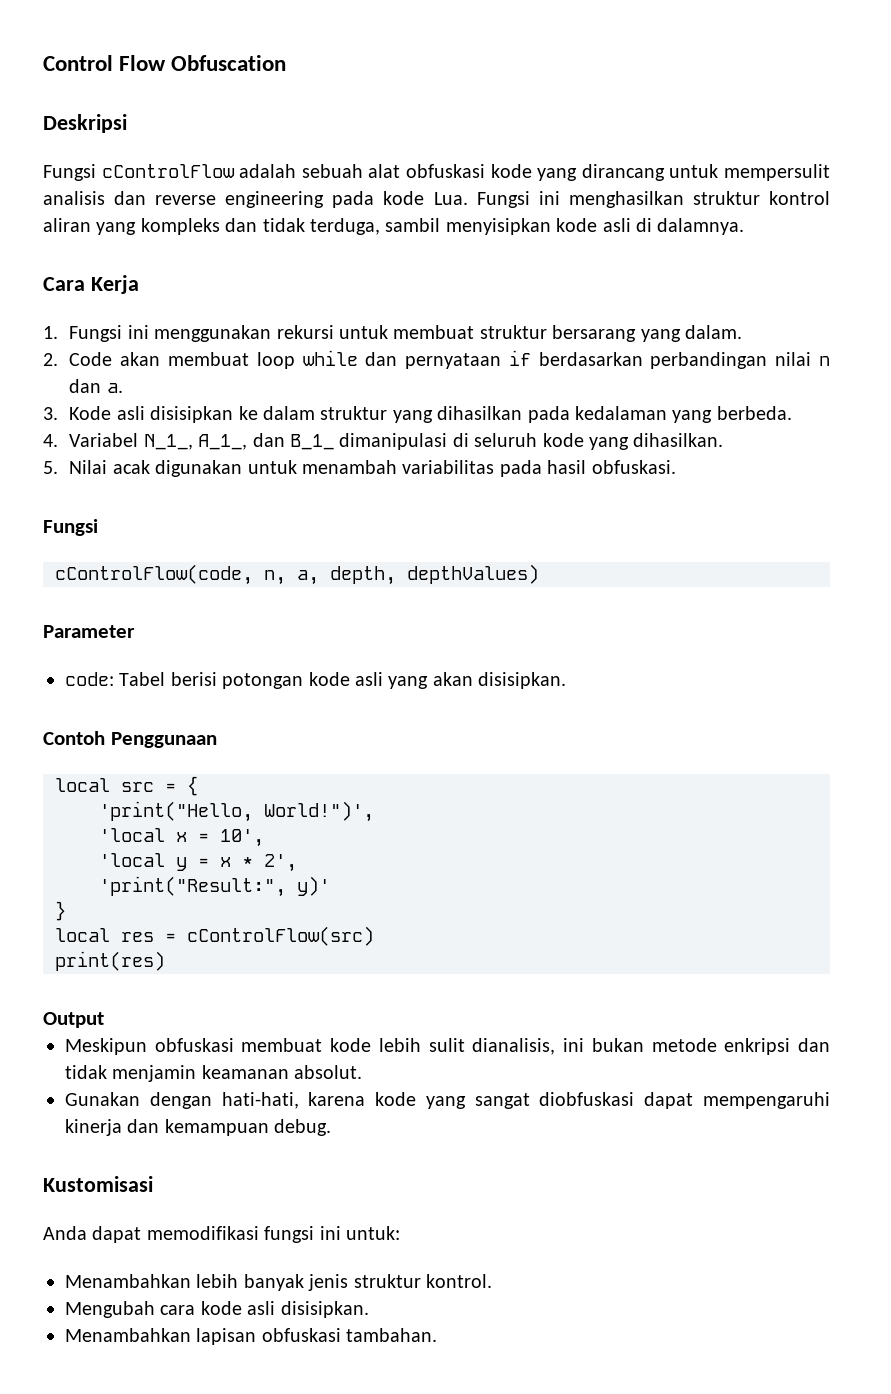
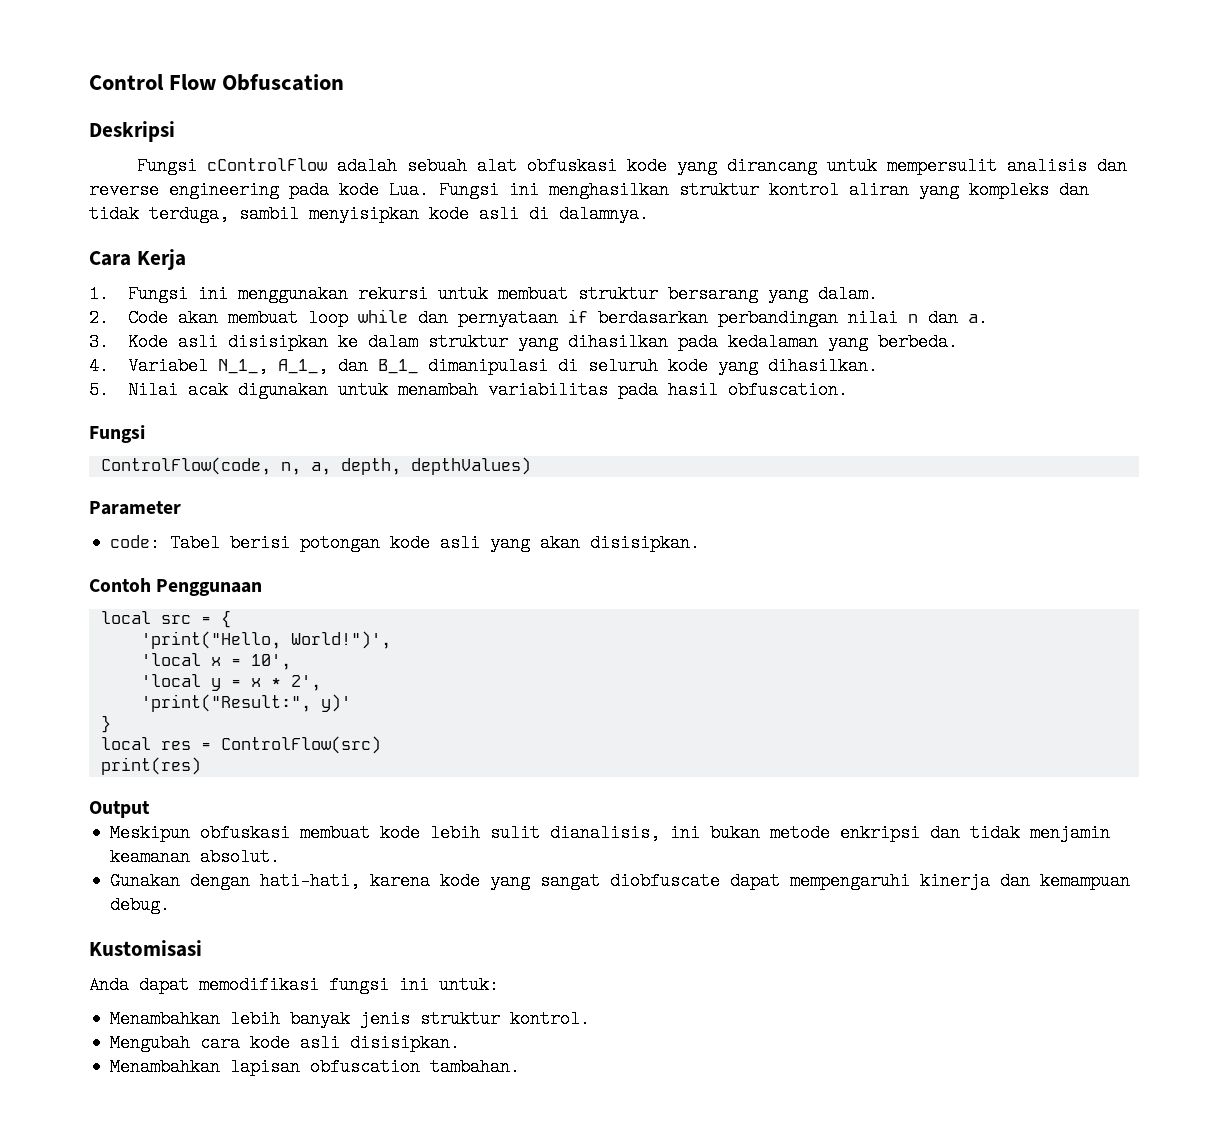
- 5. Nilai acak digunakan untuk menambah variabilitas pada hasil obfuskasi.
+ 5. Nilai acak digunakan untuk menambah variabilitas pada hasil obfuscation.
- cControlFlow(code, n, a, depth, depthValues)
+ ControlFlow(code, n, a, depth, depthValues)
- local res = cControlFlow(src)
+ local res = ControlFlow(src)
- Gunakan dengan hati-hati, karena kode yang sangat diobfuskasi dapat mempengaruhi kinerja dan kemampuan debug.
+ Gunakan dengan hati-hati, karena kode yang sangat diobfuscate dapat mempengaruhi kinerja dan kemampuan debug.
- Menambahkan lapisan obfuskasi tambahan.
+ Menambahkan lapisan obfuscation tambahan.

